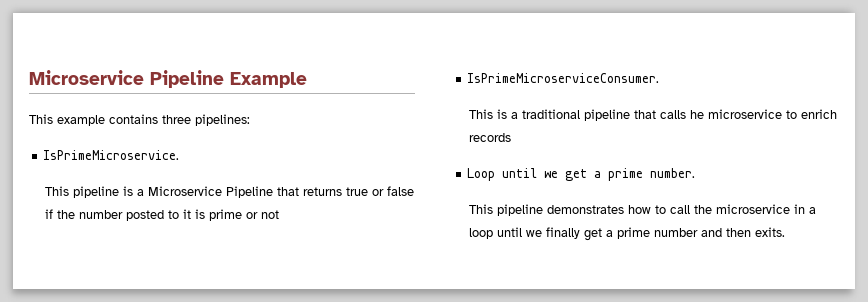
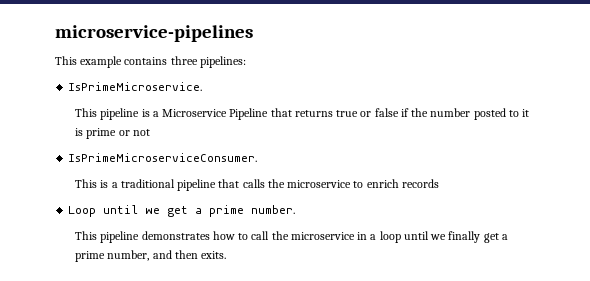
- Microservice Pipeline Example
+ microservice-pipelines
- This is a traditional pipeline that calls he microservice to enrich records
+ This is a traditional pipeline that calls the microservice to enrich records
- This pipeline demonstrates how to call the microservice in a loop until we finally get a prime number and then exits.
+ This pipeline demonstrates how to call the microservice in a loop until we finally get a prime number, and then exits.

